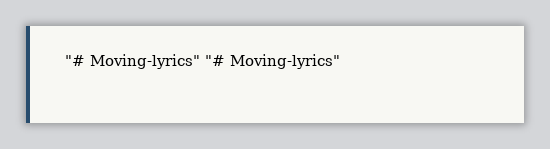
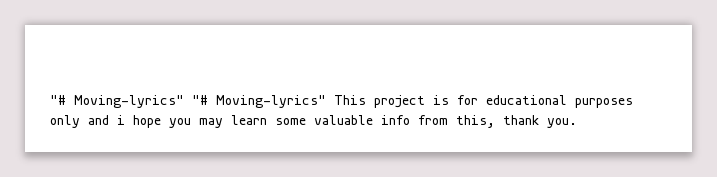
- "# Moving-lyrics" "# Moving-lyrics"
+ "# Moving-lyrics" "# Moving-lyrics" This project is for educational purposes only and i hope you may learn some valuable info from this, thank you.

